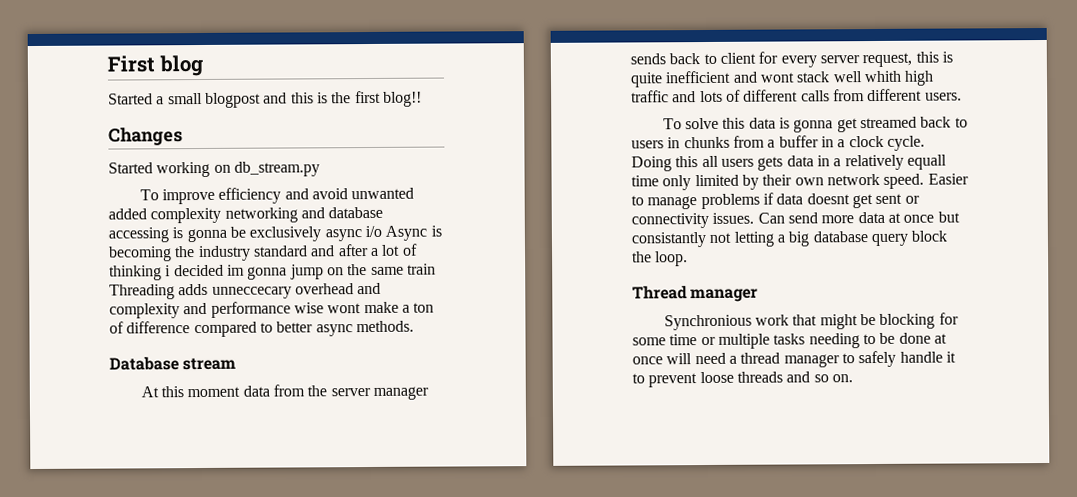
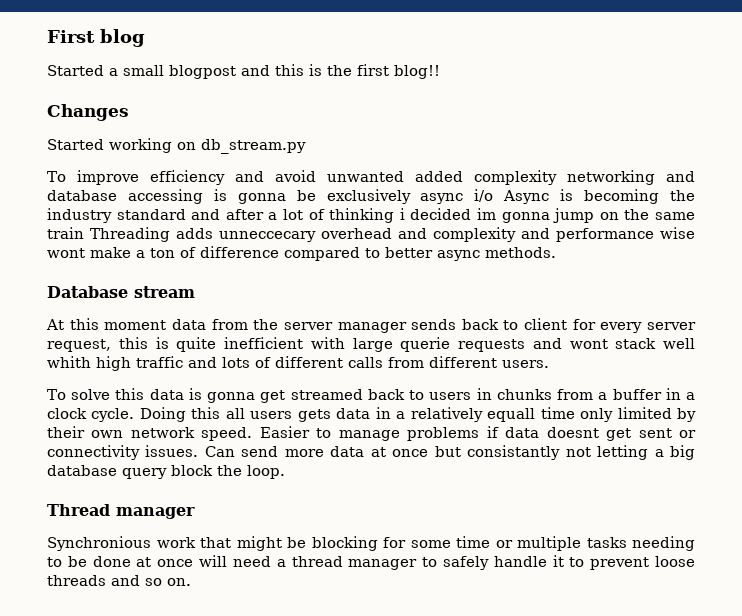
- At this moment data from the server manager sends back to client for every server request, this is quite inefficient and wont stack well whith high traffic and lots of different calls from different users.
+ At this moment data from the server manager sends back to client for every server request, this is quite inefficient with large querie requests and wont stack well whith high traffic and lots of different calls from different users.

